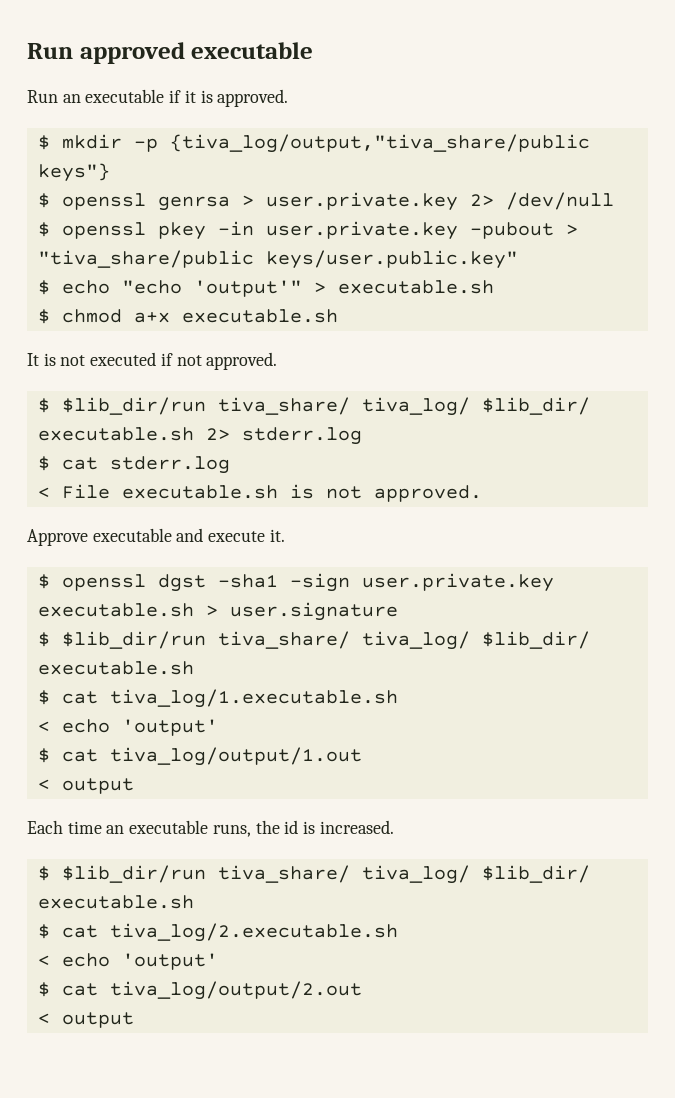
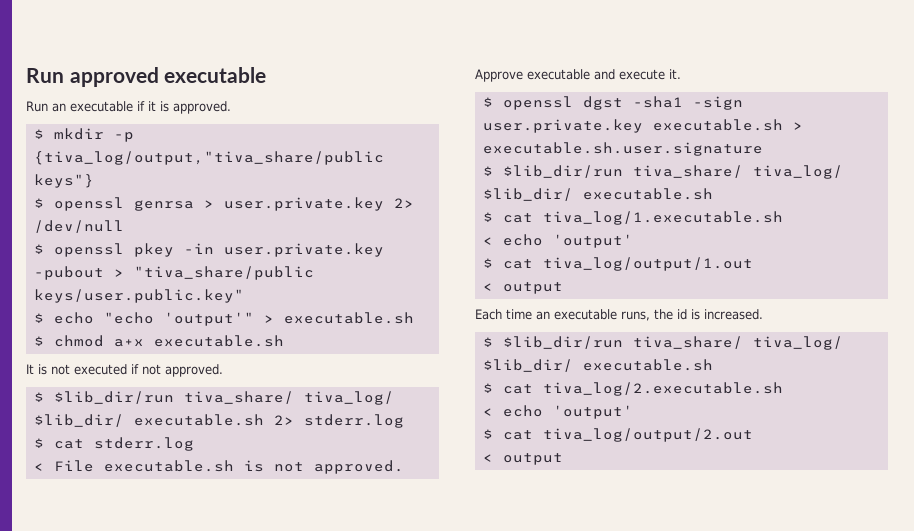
- $ openssl dgst -sha1 -sign user.private.key executable.sh > user.signature
+ $ openssl dgst -sha1 -sign user.private.key executable.sh > executable.sh.user.signature

